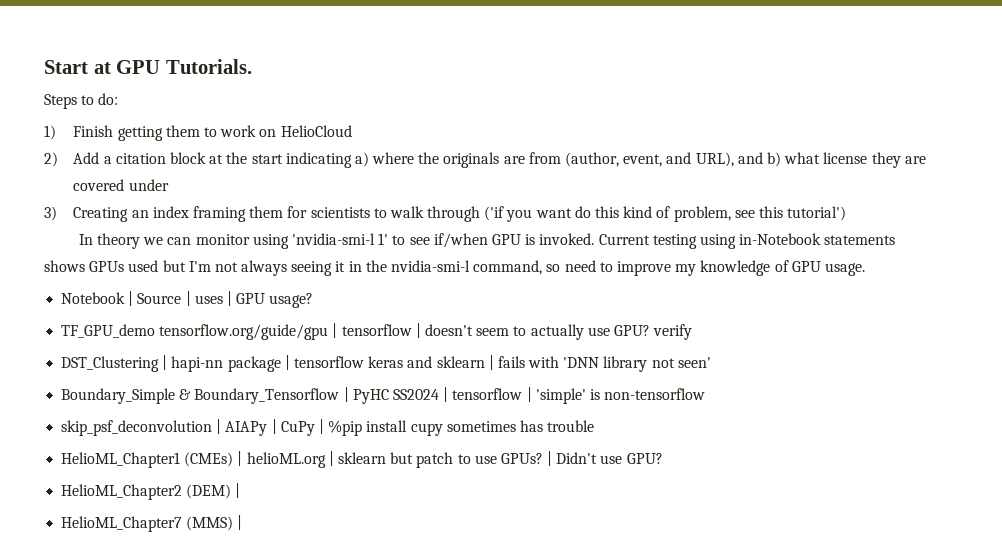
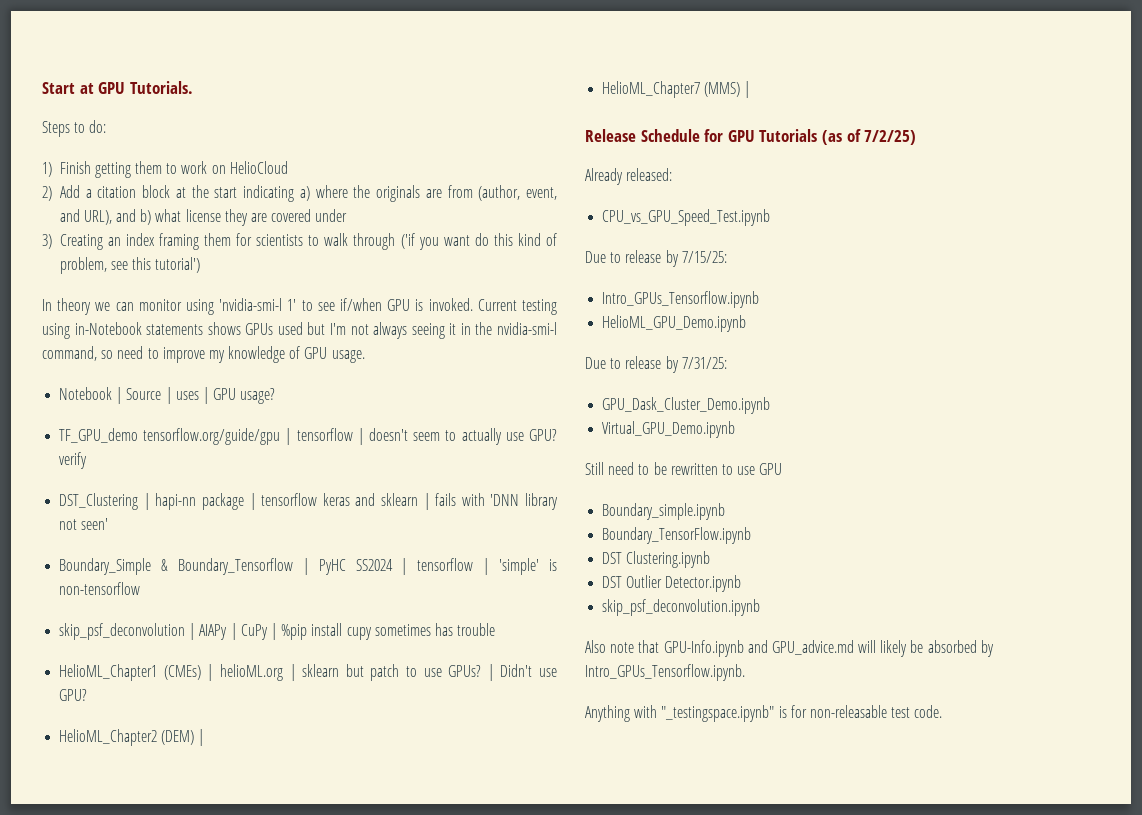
+ Release Schedule for GPU Tutorials (as of 7/2/25)
+ Already released:
+ CPU_vs_GPU_Speed_Test.ipynb
+ Due to release by 7/15/25:
+ Intro_GPUs_Tensorflow.ipynb
+ HelioML_GPU_Demo.ipynb
+ Due to release by 7/31/25:
+ GPU_Dask_Cluster_Demo.ipynb
+ Virtual_GPU_Demo.ipynb
+ Still need to be rewritten to use GPU
+ Boundary_simple.ipynb
+ Boundary_TensorFlow.ipynb
+ DST Clustering.ipynb
+ DST Outlier Detector.ipynb
+ skip_psf_deconvolution.ipynb
+ Also note that GPU-Info.ipynb and GPU_advice.md will likely be absorbed by Intro_GPUs_Tensorflow.ipynb.
+ Anything with "_testingspace.ipynb" is for non-releasable test code.

